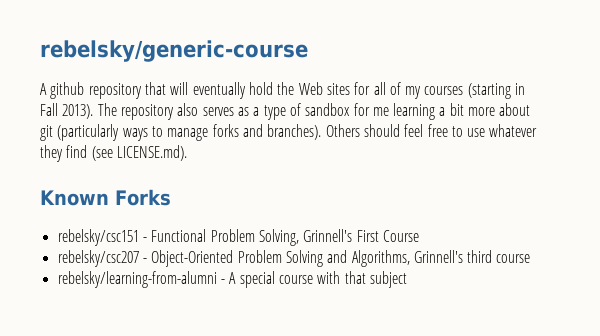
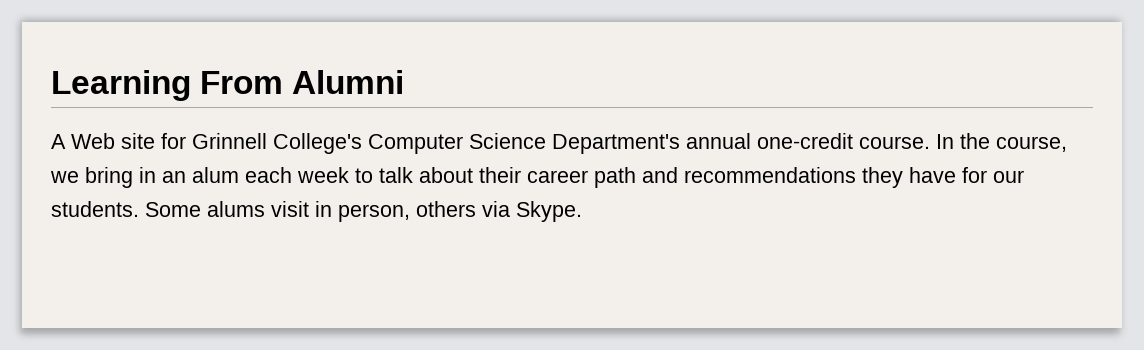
- rebelsky/generic-course
- A github repository that will eventually hold the Web sites for all of my courses (starting in Fall 2013). The repository also serves as a type of sandbox for me learning a bit more about git (particularly ways to manage forks and branches). Others should feel free to use whatever they find (see LICENSE.md).
- Known Forks
- rebelsky/csc151 - Functional Problem Solving, Grinnell's First Course
- rebelsky/csc207 - Object-Oriented Problem Solving and Algorithms, Grinnell's third course
- rebelsky/learning-from-alumni - A special course with that subject
+ Learning From Alumni
+ A Web site for Grinnell College's Computer Science Department's annual one-credit course. In the course, we bring in an alum each week to talk about their career path and recommendations they have for our students. Some alums visit in person, others via Skype.

